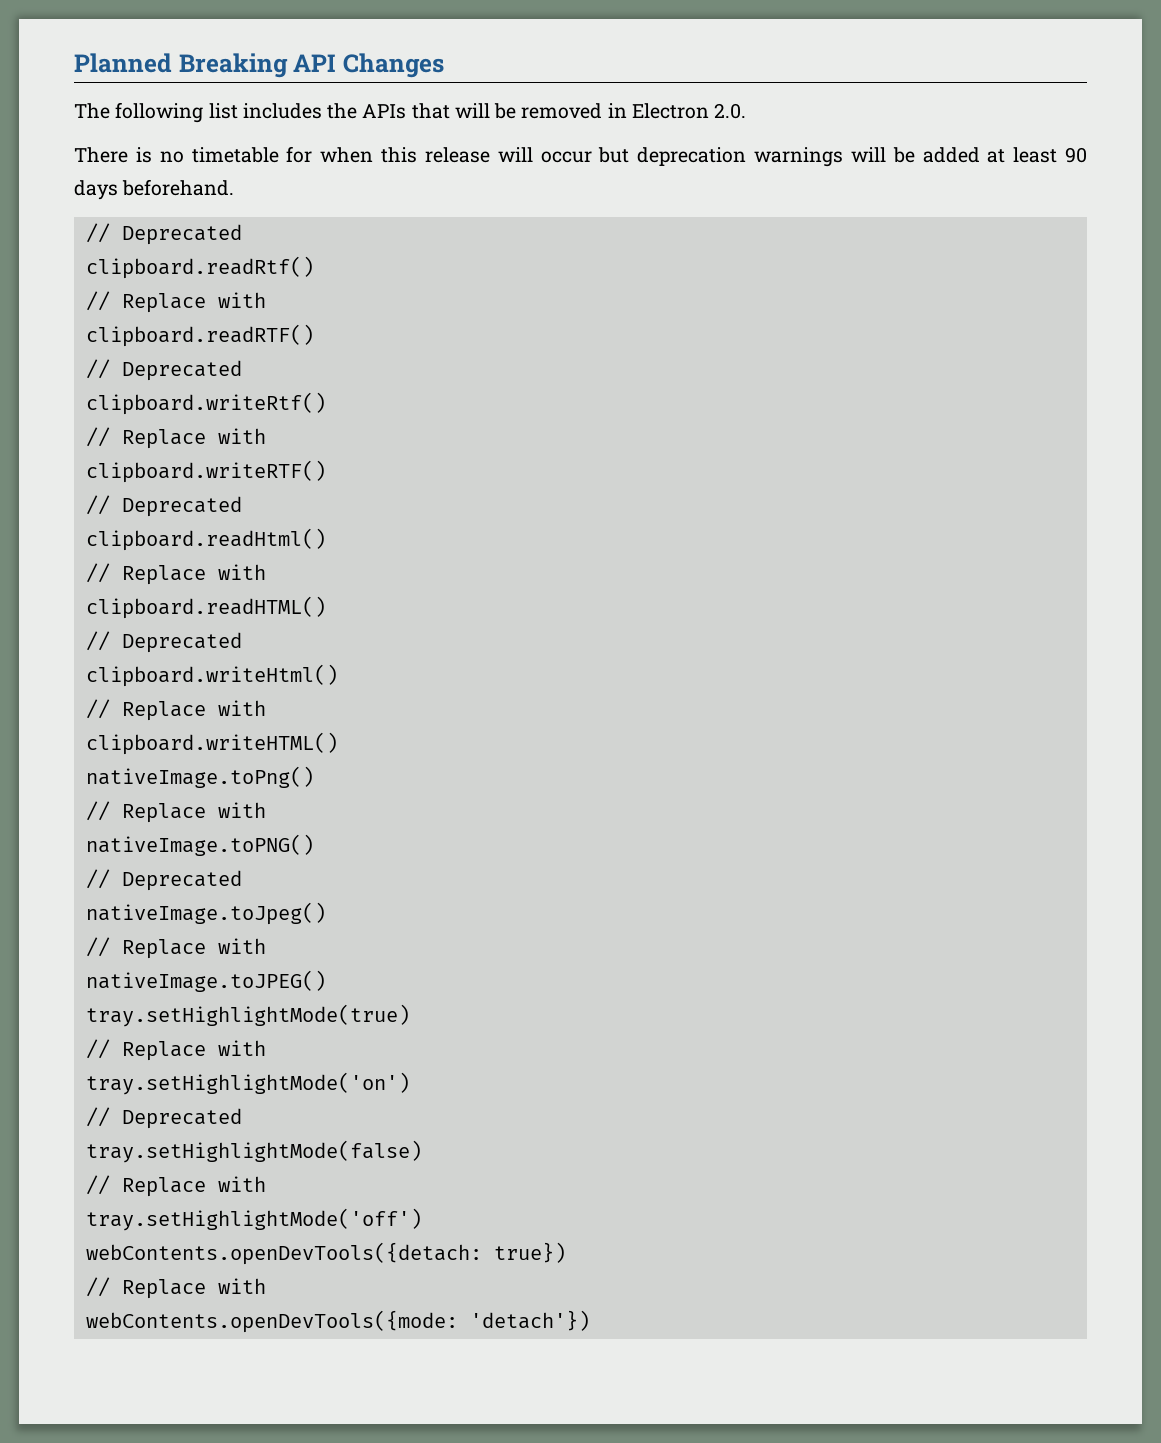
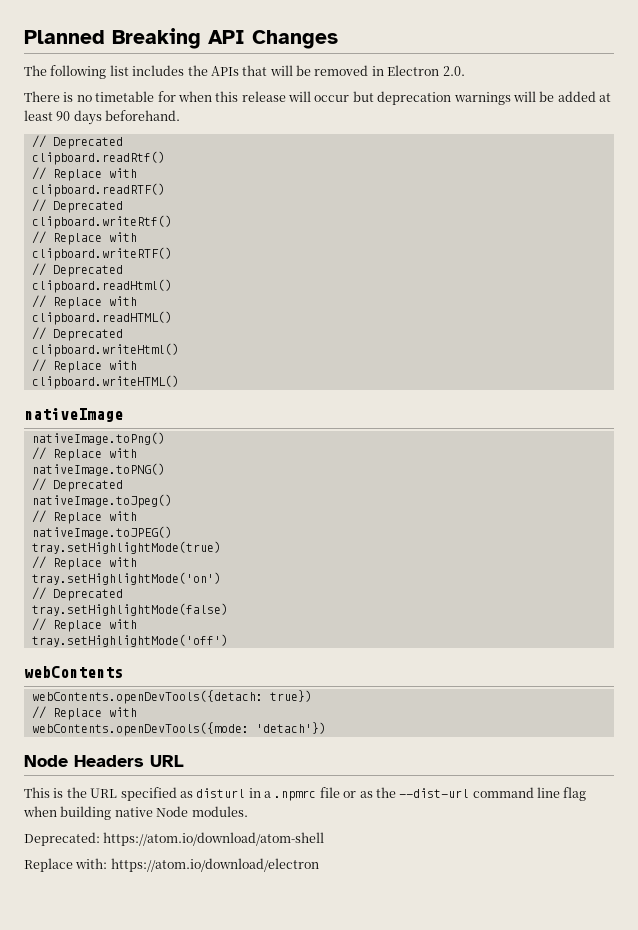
+ nativeImage
+ webContents
+ Node Headers URL
+ This is the URL specified as disturl in a .npmrc file or as the --dist-url command line flag when building native Node modules.
+ Deprecated: https://atom.io/download/atom-shell
+ Replace with: https://atom.io/download/electron

